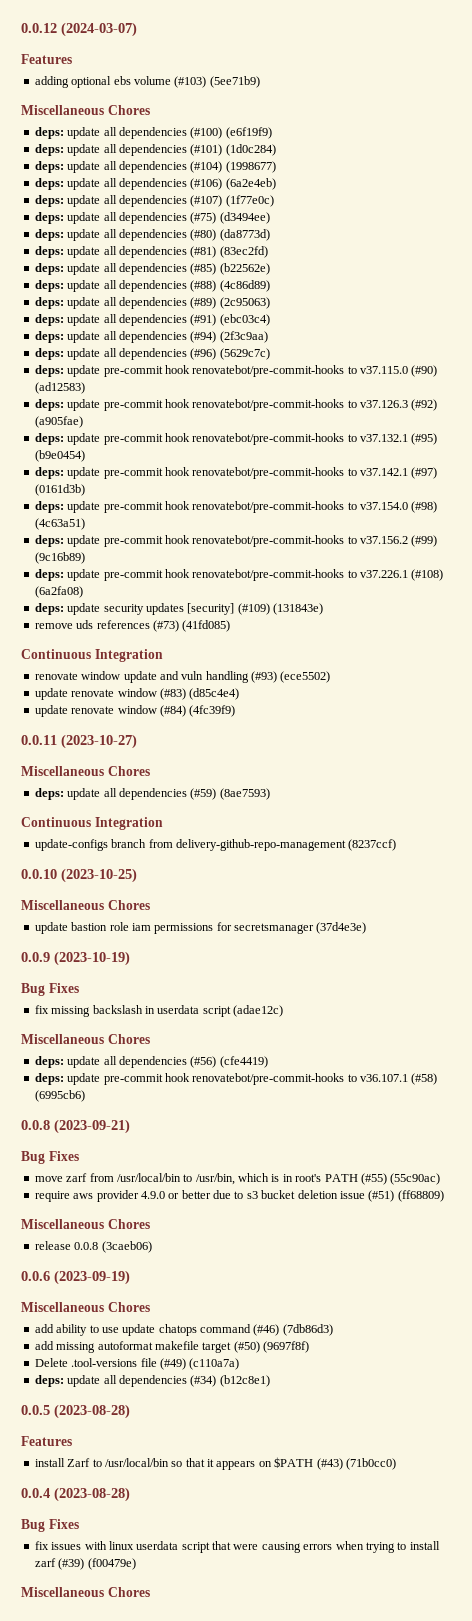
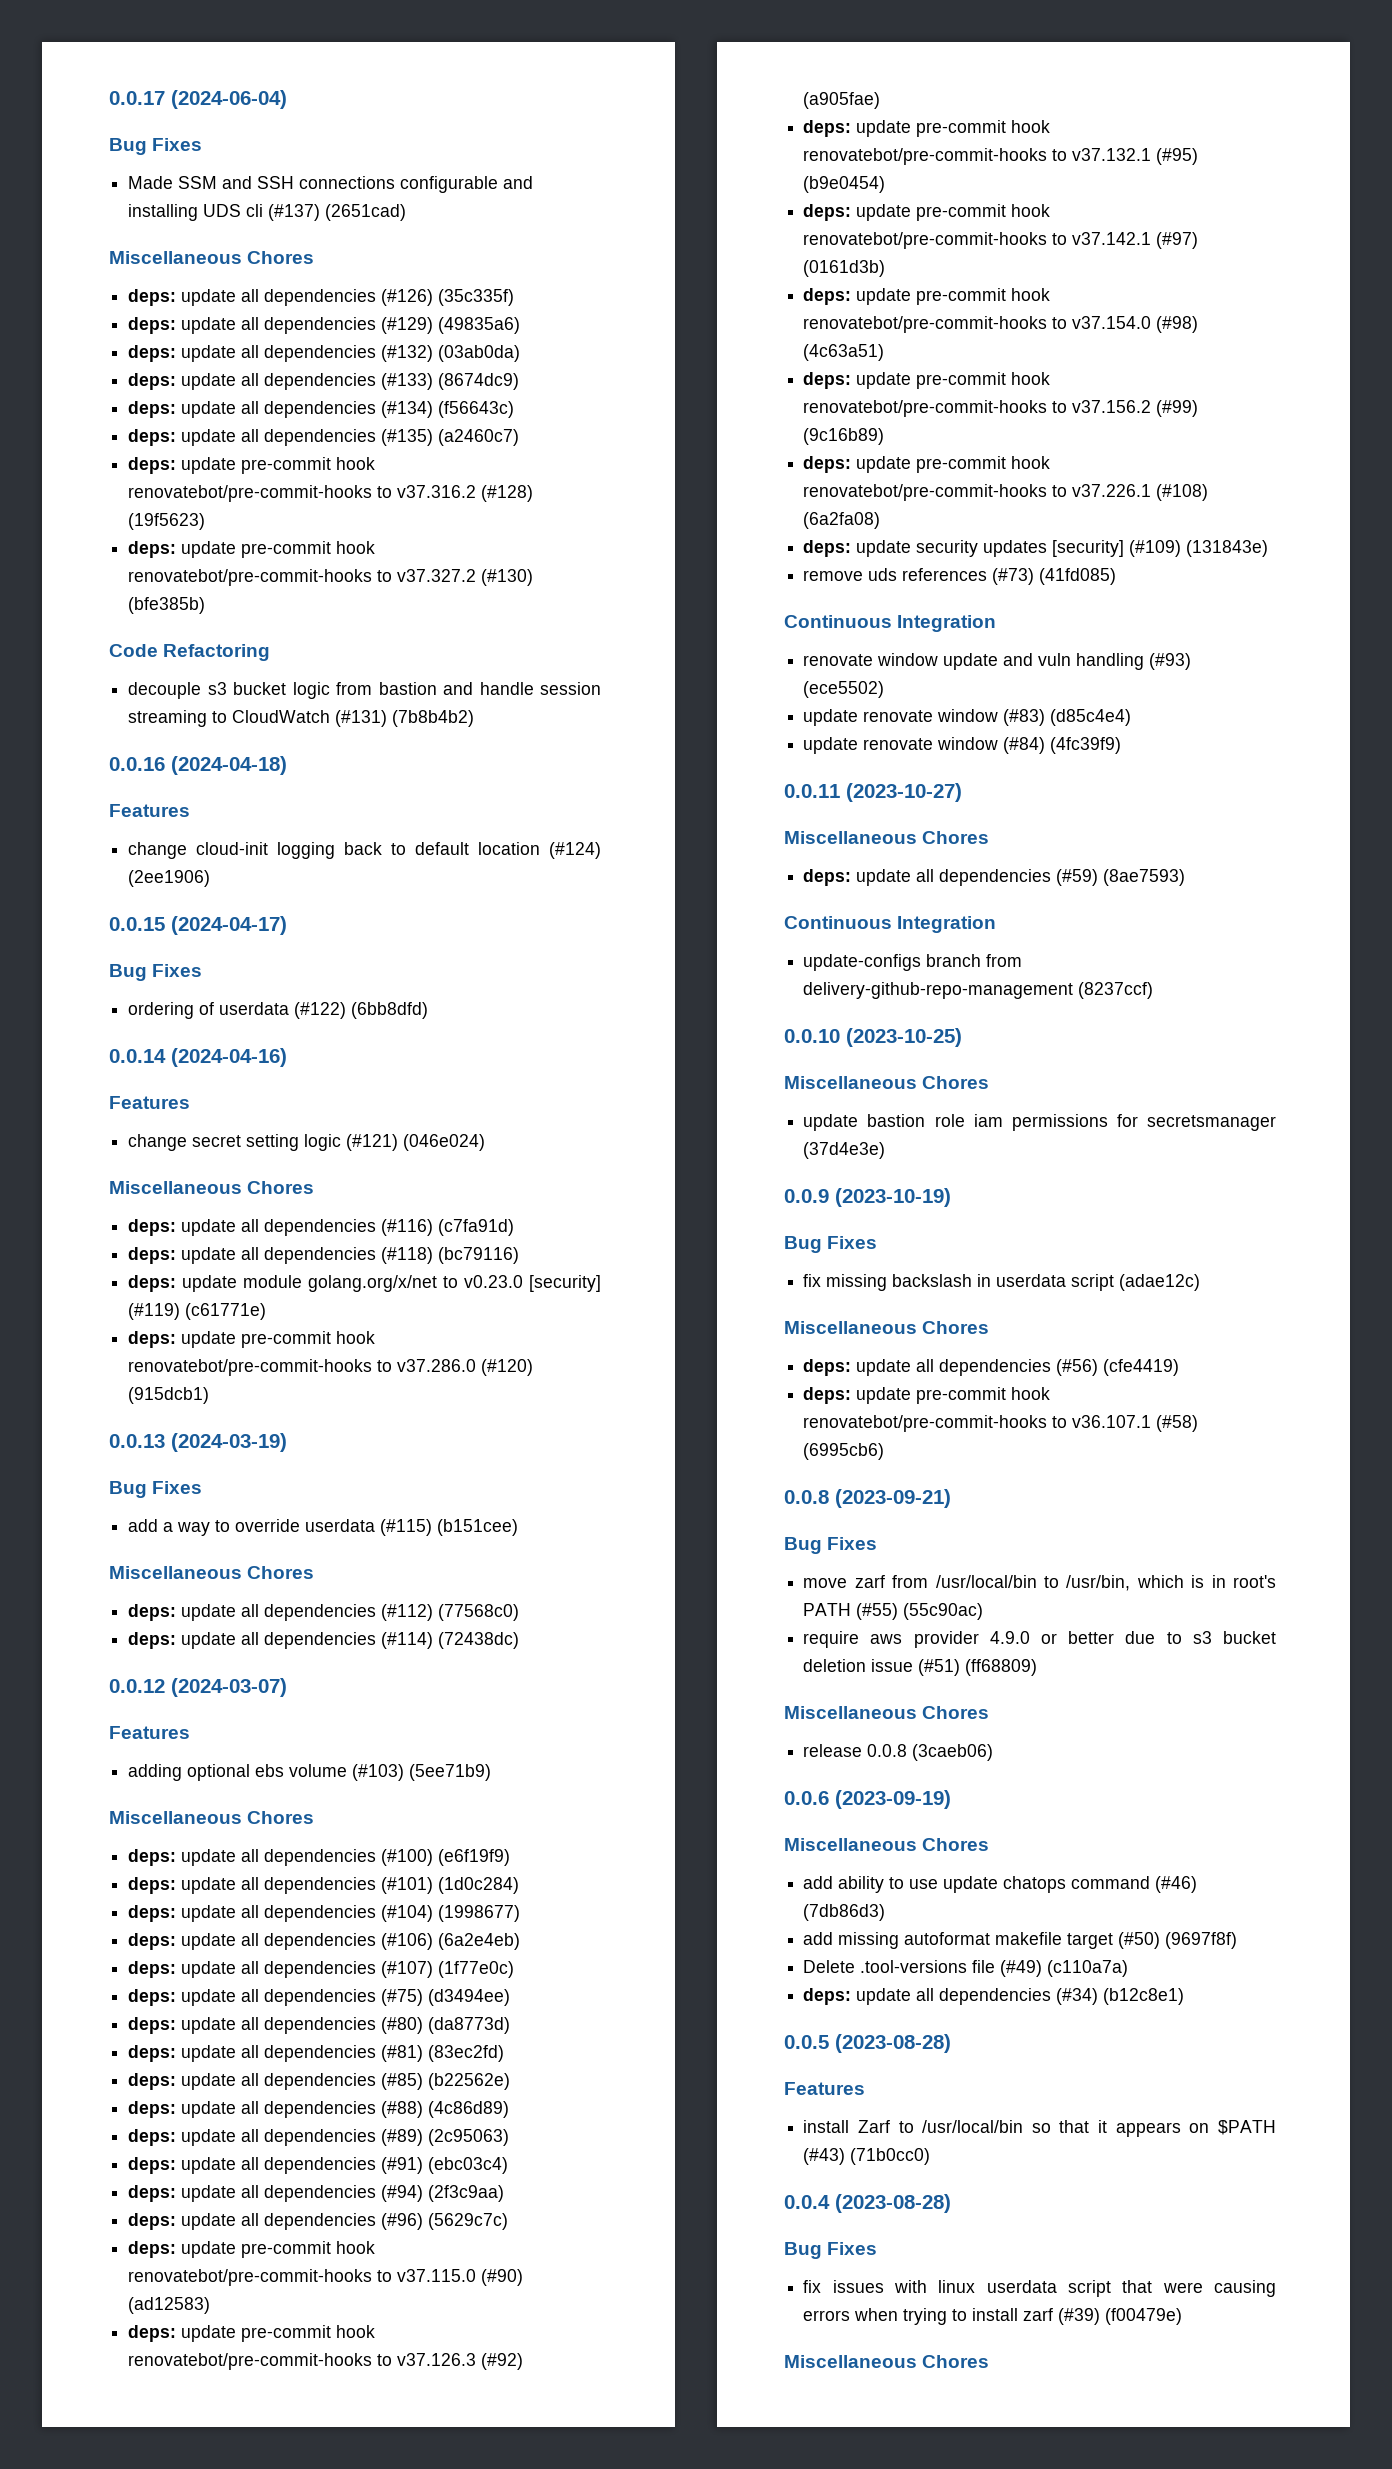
+ 0.0.17 (2024-06-04)
+ Bug Fixes
+ Made SSM and SSH connections configurable and installing UDS cli (#137) (2651cad)
+ Miscellaneous Chores
+ deps: update all dependencies (#126) (35c335f)
+ deps: update all dependencies (#129) (49835a6)
+ deps: update all dependencies (#132) (03ab0da)
+ deps: update all dependencies (#133) (8674dc9)
+ deps: update all dependencies (#134) (f56643c)
+ deps: update all dependencies (#135) (a2460c7)
+ deps: update pre-commit hook renovatebot/pre-commit-hooks to v37.316.2 (#128) (19f5623)
+ deps: update pre-commit hook renovatebot/pre-commit-hooks to v37.327.2 (#130) (bfe385b)
+ Code Refactoring
+ decouple s3 bucket logic from bastion and handle session streaming to CloudWatch (#131) (7b8b4b2)
+ 0.0.16 (2024-04-18)
+ Features
+ change cloud-init logging back to default location (#124) (2ee1906)
+ 0.0.15 (2024-04-17)
+ Bug Fixes
+ ordering of userdata (#122) (6bb8dfd)
+ 0.0.14 (2024-04-16)
+ Features
+ change secret setting logic (#121) (046e024)
+ Miscellaneous Chores
+ deps: update all dependencies (#116) (c7fa91d)
+ deps: update all dependencies (#118) (bc79116)
+ deps: update module golang.org/x/net to v0.23.0 [security] (#119) (c61771e)
+ deps: update pre-commit hook renovatebot/pre-commit-hooks to v37.286.0 (#120) (915dcb1)
+ 0.0.13 (2024-03-19)
+ Bug Fixes
+ add a way to override userdata (#115) (b151cee)
+ Miscellaneous Chores
+ deps: update all dependencies (#112) (77568c0)
+ deps: update all dependencies (#114) (72438dc)

